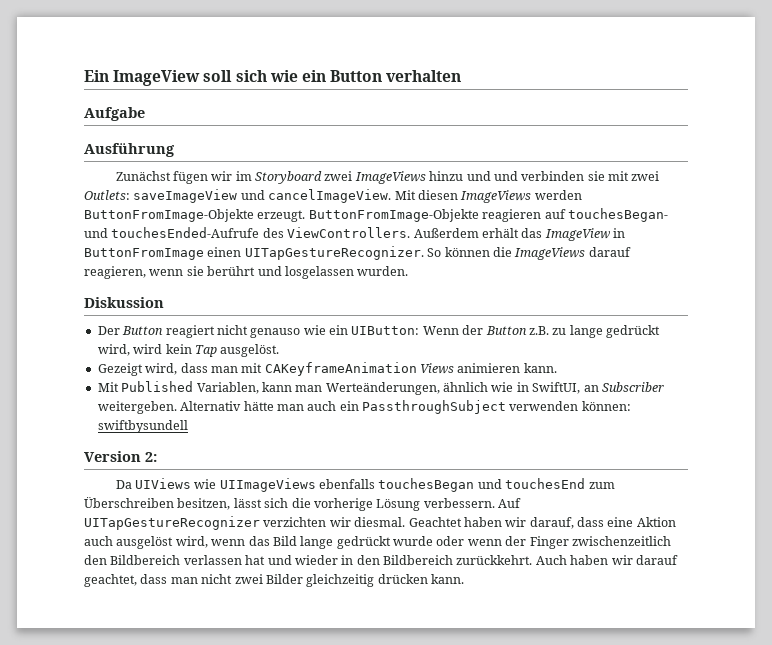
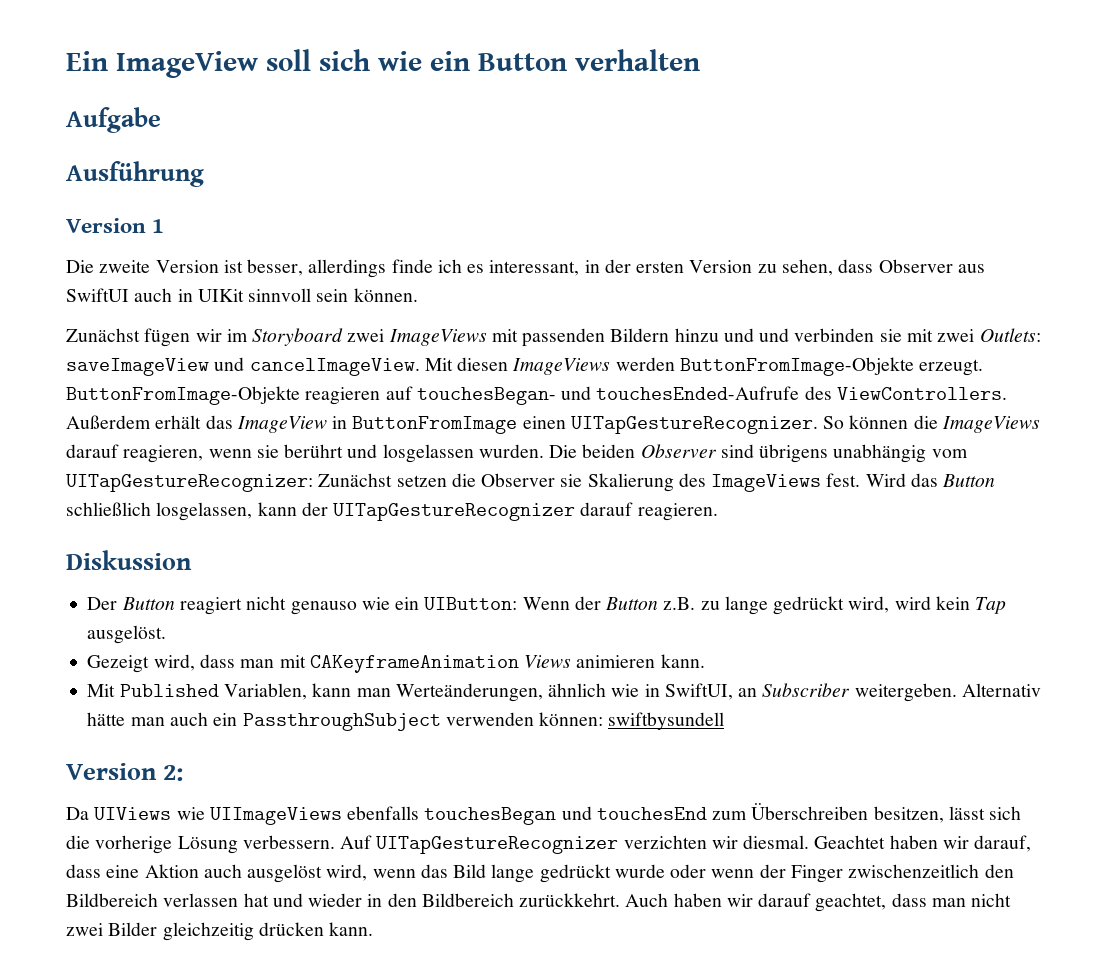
+ Version 1
+ Die zweite Version ist besser, allerdings finde ich es interessant, in der ersten Version zu sehen, dass Observer aus SwiftUI auch in UIKit sinnvoll sein können.
- Zunächst fügen wir im Storyboard zwei ImageViews hinzu und und verbinden sie mit zwei Outlets: saveImageView und cancelImageView.
+ Zunächst fügen wir im Storyboard zwei ImageViews mit passenden Bildern hinzu und und verbinden sie mit zwei Outlets: saveImageView und cancelImageView.
+ Die beiden Observer sind übrigens unabhängig vom UITapGestureRecognizer: Zunächst setzen die Observer sie Skalierung des ImageViews fest. Wird das Button schließlich losgelassen, kann der UITapGestureRecognizer darauf reagieren.

